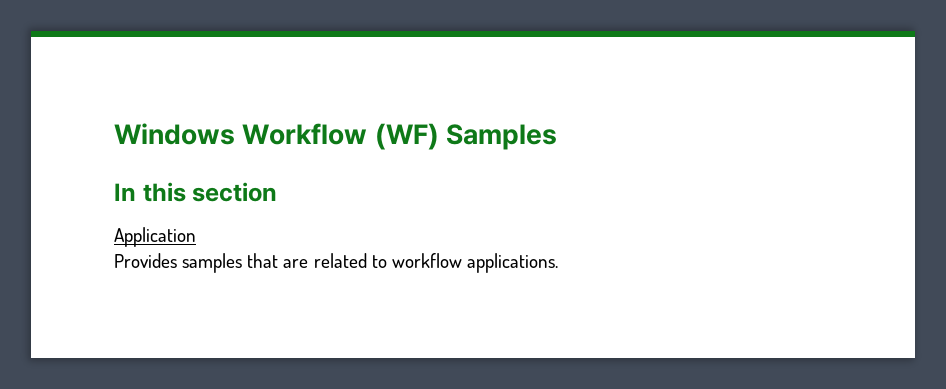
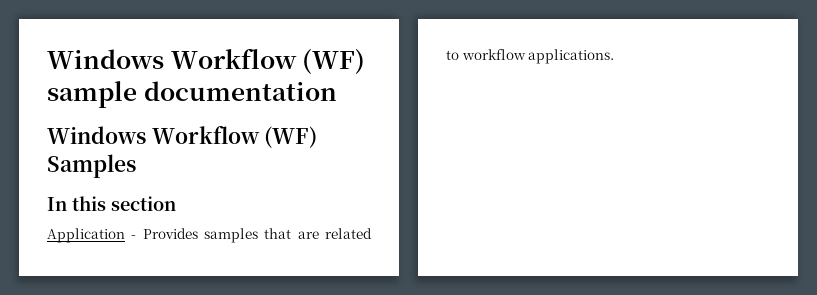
+ Windows Workflow (WF) sample documentation
- Application
- Provides samples that are related to workflow applications.
+ Application - Provides samples that are related to workflow applications.

